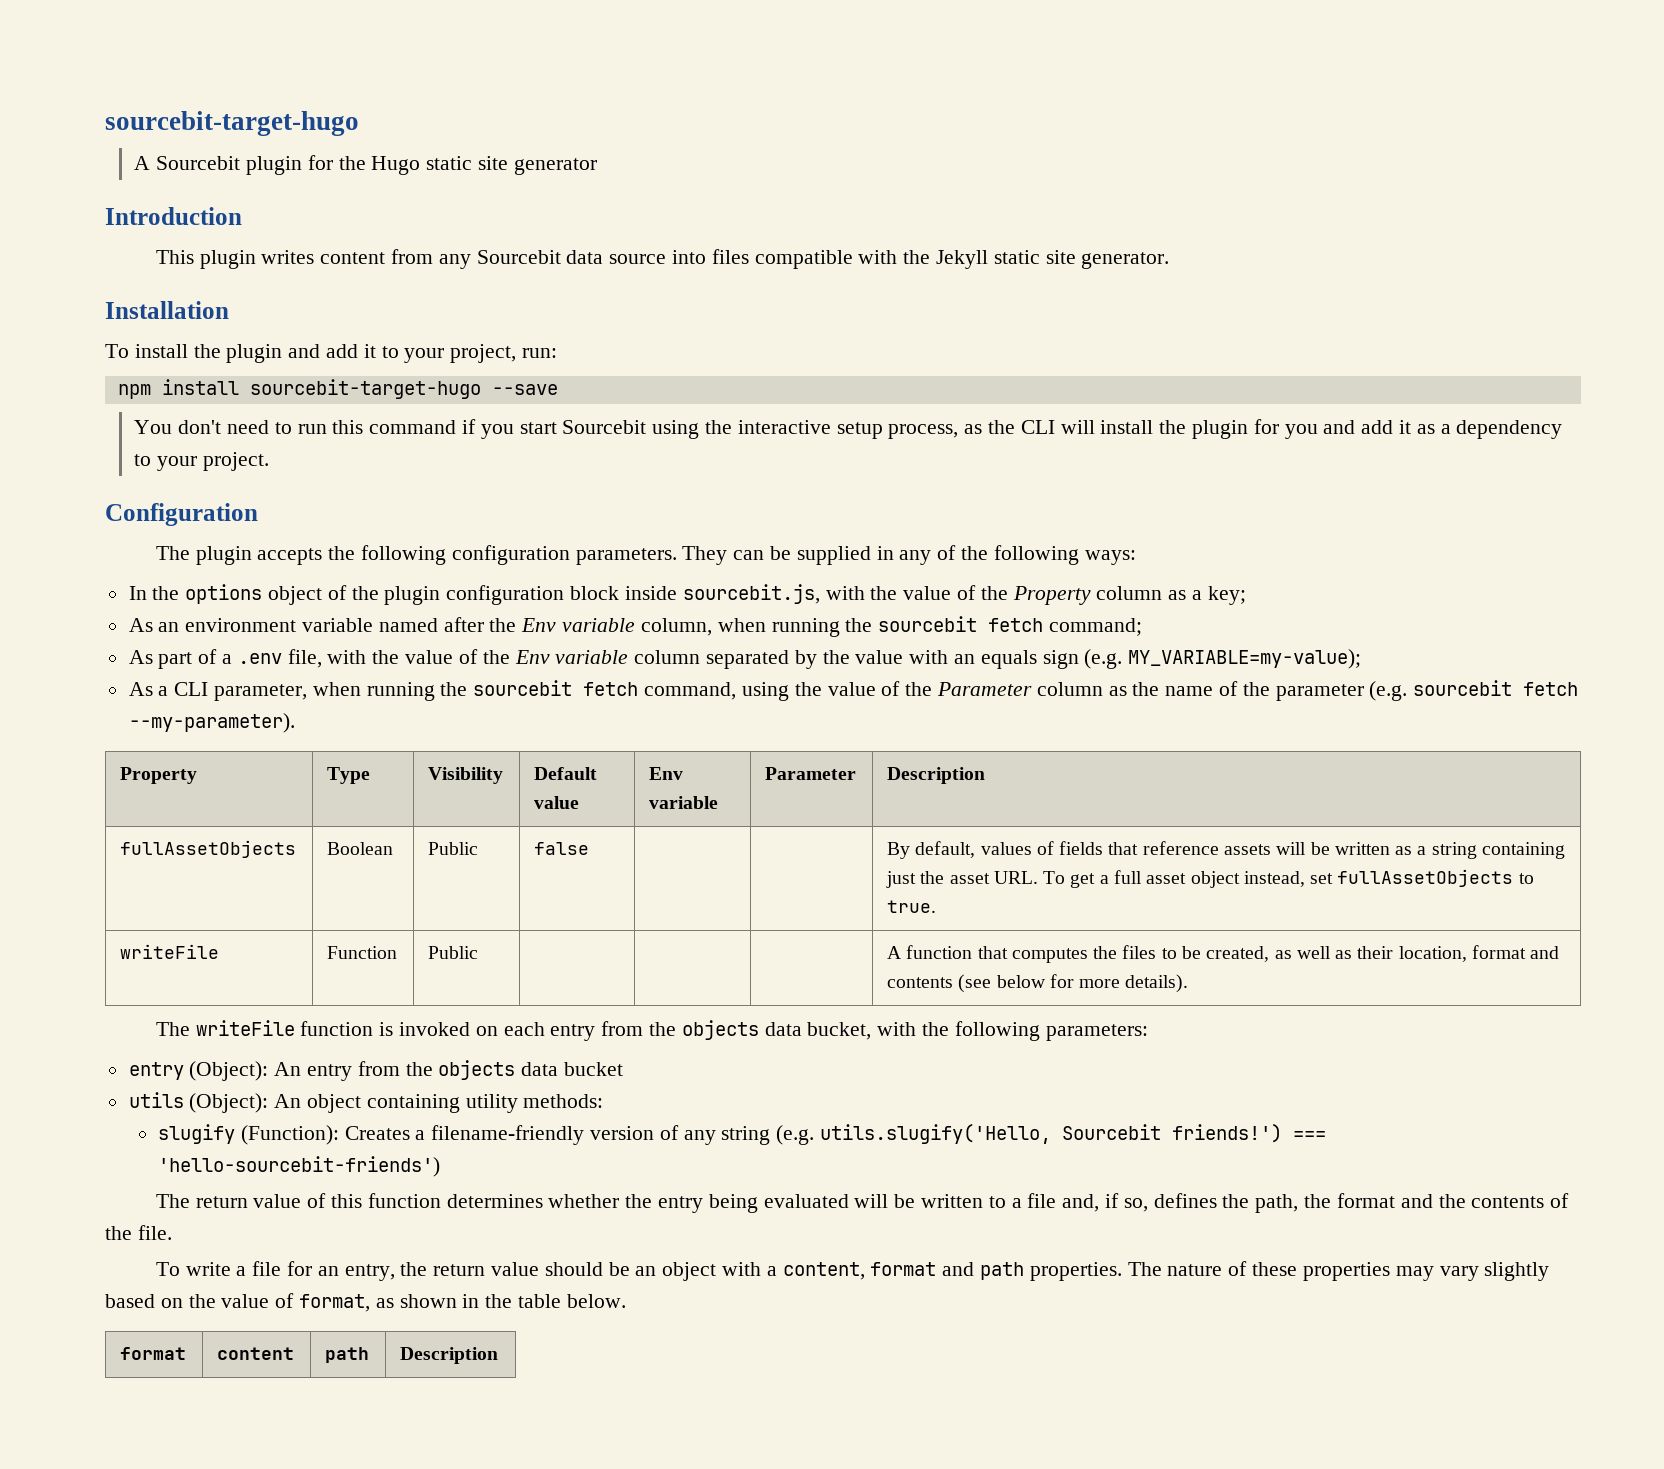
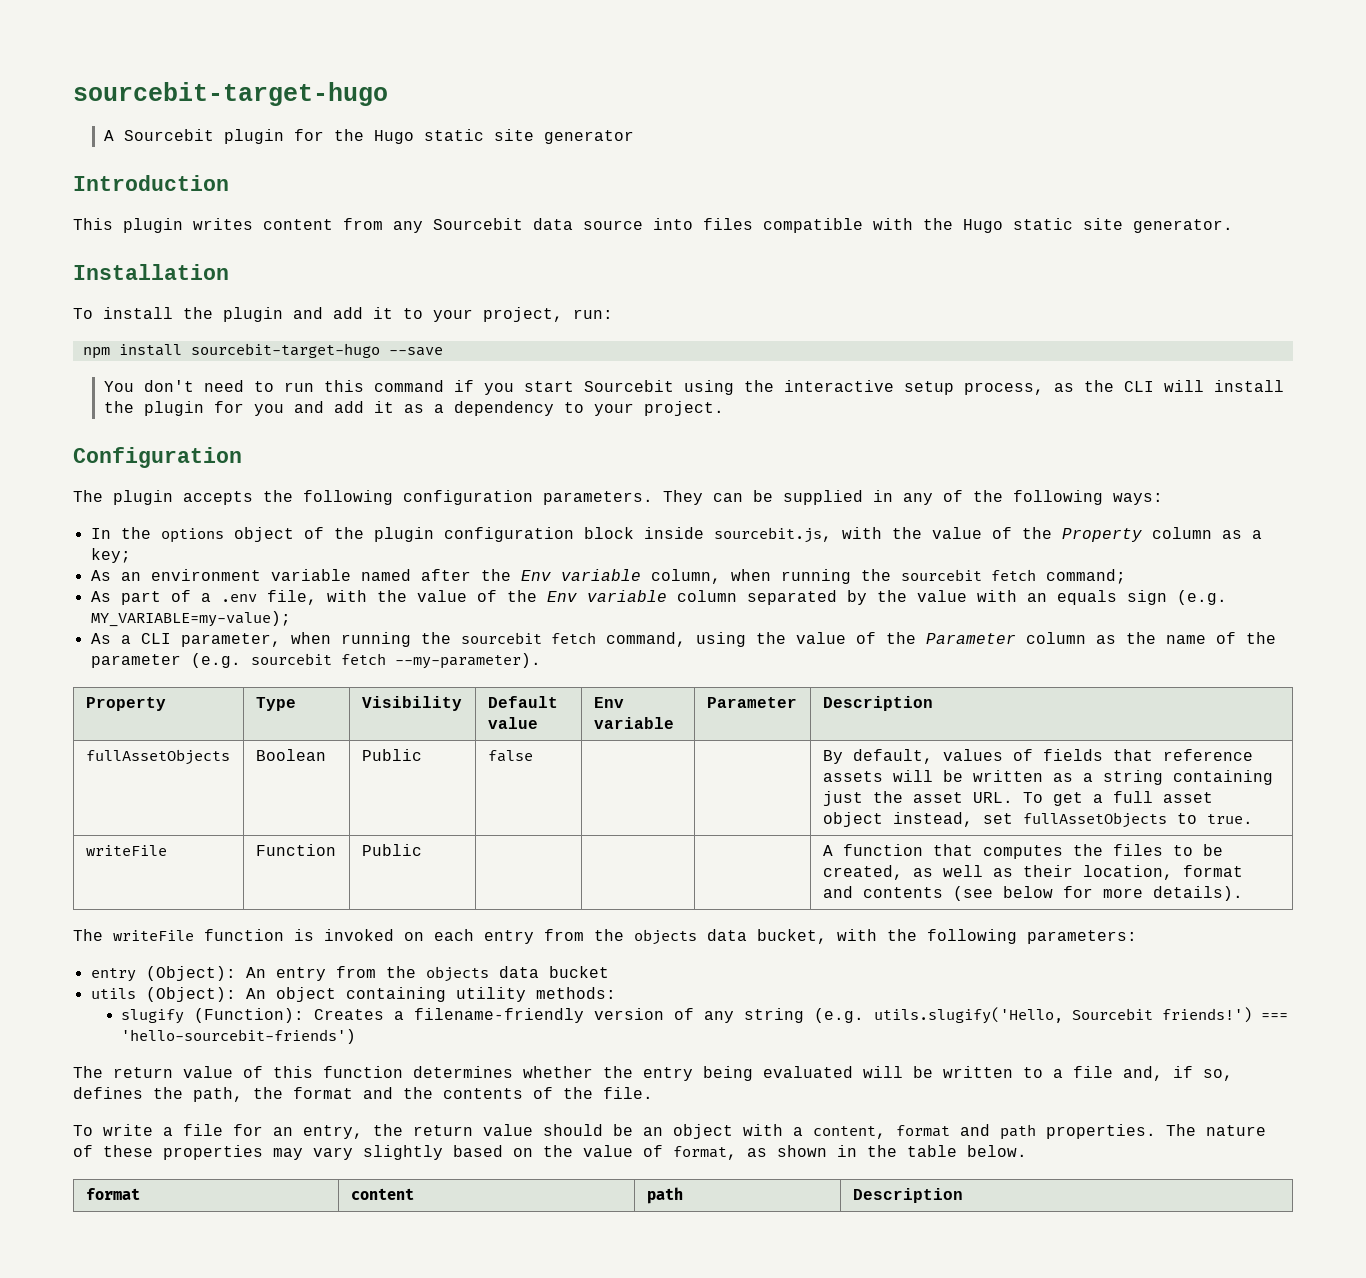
- This plugin writes content from any Sourcebit data source into files compatible with the Jekyll static site generator.
+ This plugin writes content from any Sourcebit data source into files compatible with the Hugo static site generator.

